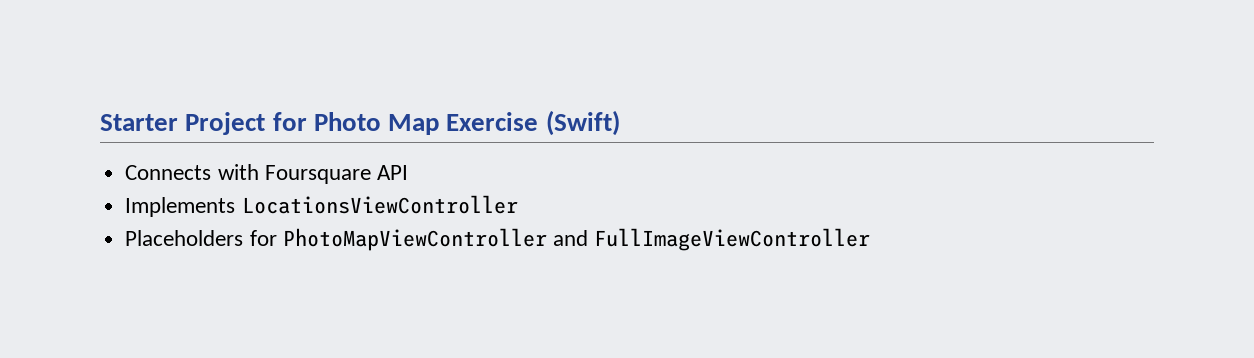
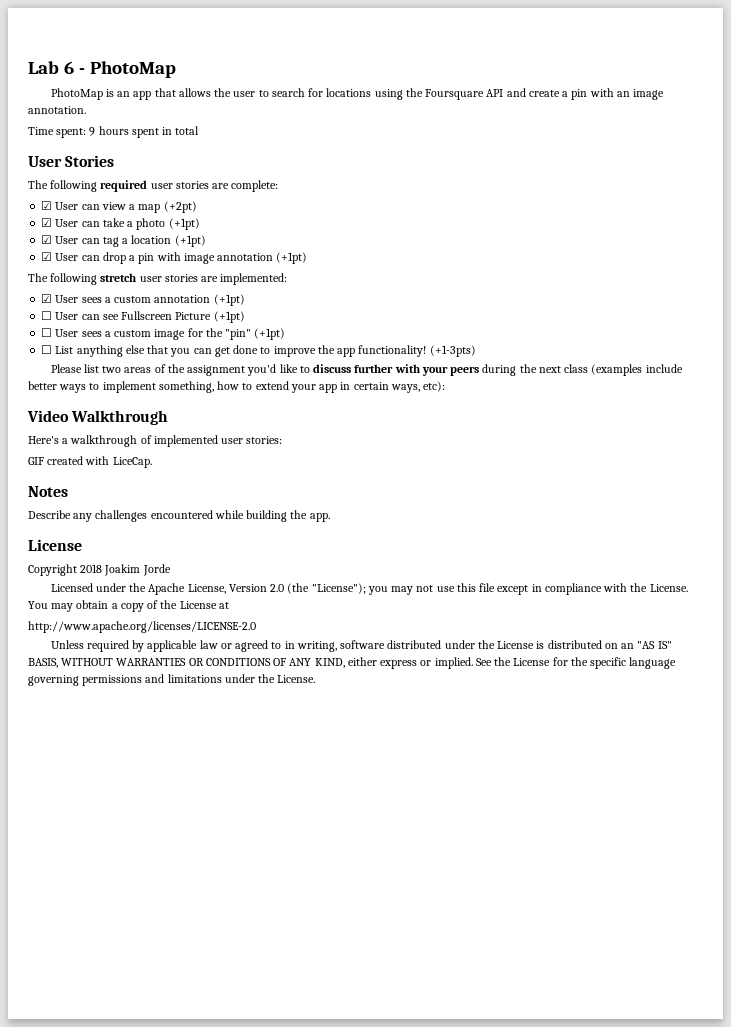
- Starter Project for Photo Map Exercise (Swift)
- Connects with Foursquare API
- Implements LocationsViewController
- Placeholders for PhotoMapViewController and FullImageViewController
+ Lab 6 - PhotoMap
+ PhotoMap is an app that allows the user to search for locations using the Foursquare API and create a pin with an image annotation.
+ Time spent: 9 hours spent in total
+ User Stories
+ The following required user stories are complete:
+ ☑ User can view a map (+2pt)
+ ☑ User can take a photo (+1pt)
+ ☑ User can tag a location (+1pt)
+ ☑ User can drop a pin with image annotation (+1pt)
+ The following stretch user stories are implemented:
+ ☑ User sees a custom annotation (+1pt)
+ ☐ User can see Fullscreen Picture (+1pt)
+ ☐ User sees a custom image for the "pin" (+1pt)
+ ☐ List anything else that you can get done to improve the app functionality! (+1-3pts)
+ Please list two areas of the assignment you'd like to discuss further with your peers during the next class (examples include better ways to implement something, how to extend your app in certain ways, etc):
+ Video Walkthrough
+ Here's a walkthrough of implemented user stories:
+ GIF created with LiceCap.
+ Notes
+ Describe any challenges encountered while building the app.
+ License
+ Copyright 2018 Joakim Jorde
+ Licensed under the Apache License, Version 2.0 (the "License"); you may not use this file except in compliance with the License. You may obtain a copy of the License at
+ http://www.apache.org/licenses/LICENSE-2.0
+ Unless required by applicable law or agreed to in writing, software distributed under the License is distributed on an "AS IS" BASIS, WITHOUT WARRANTIES OR CONDITIONS OF ANY KIND, either express or implied. See the License for the specific language governing permissions and limitations under the License.

